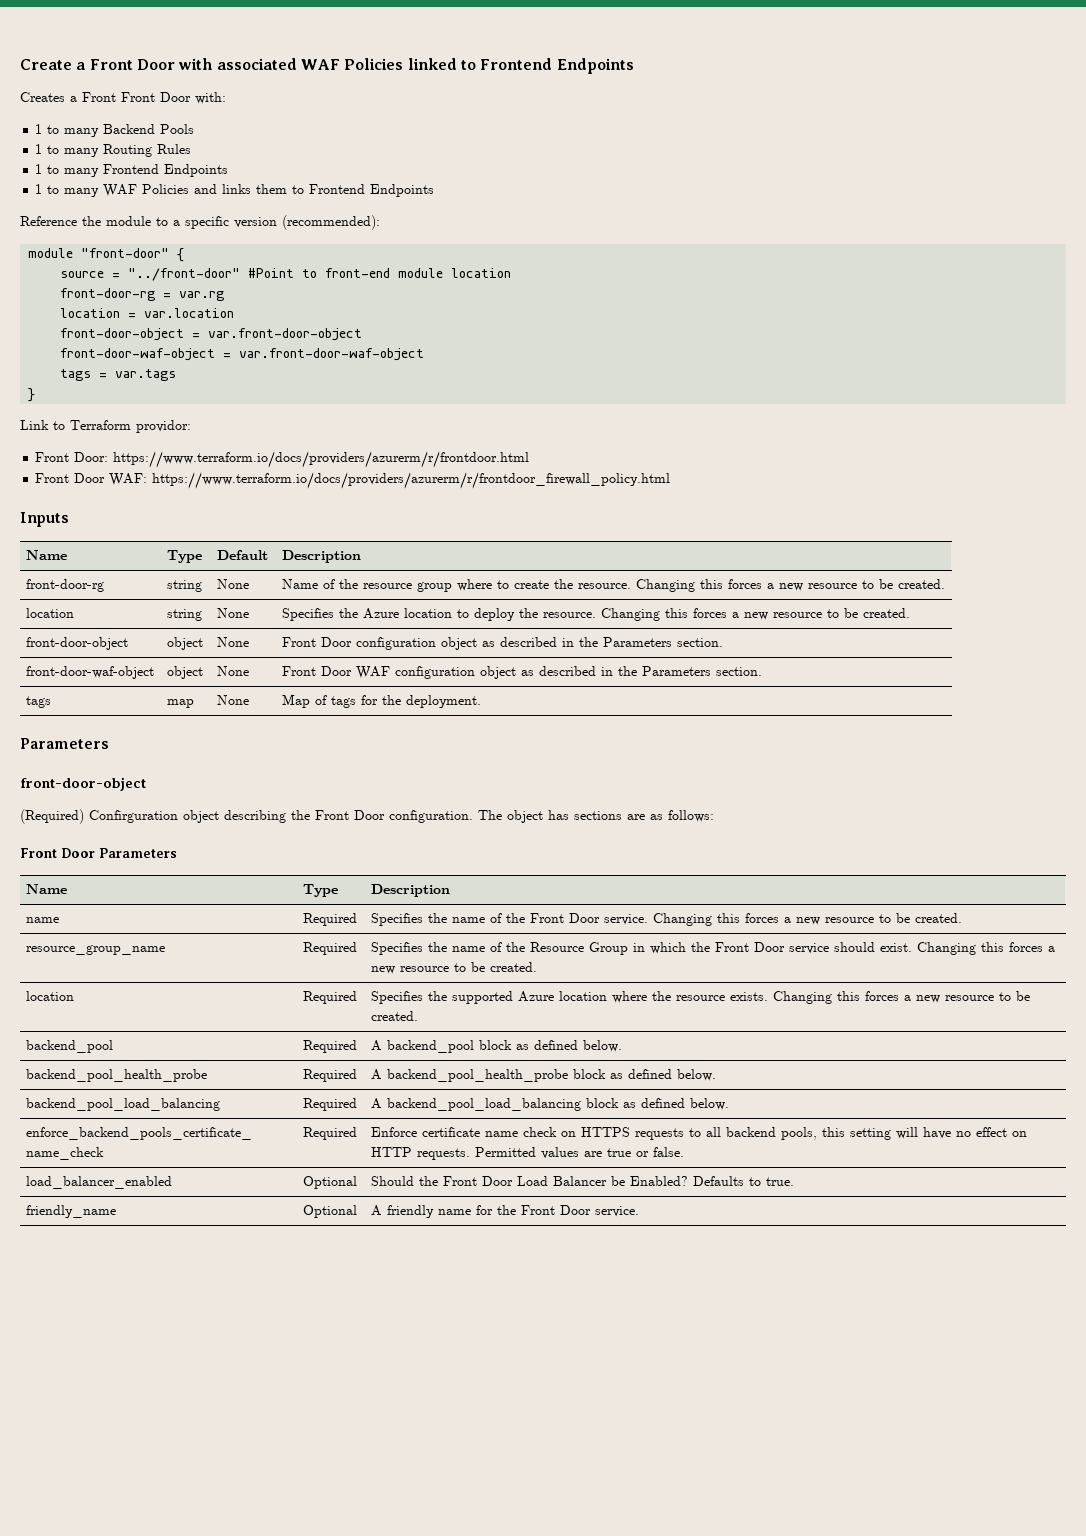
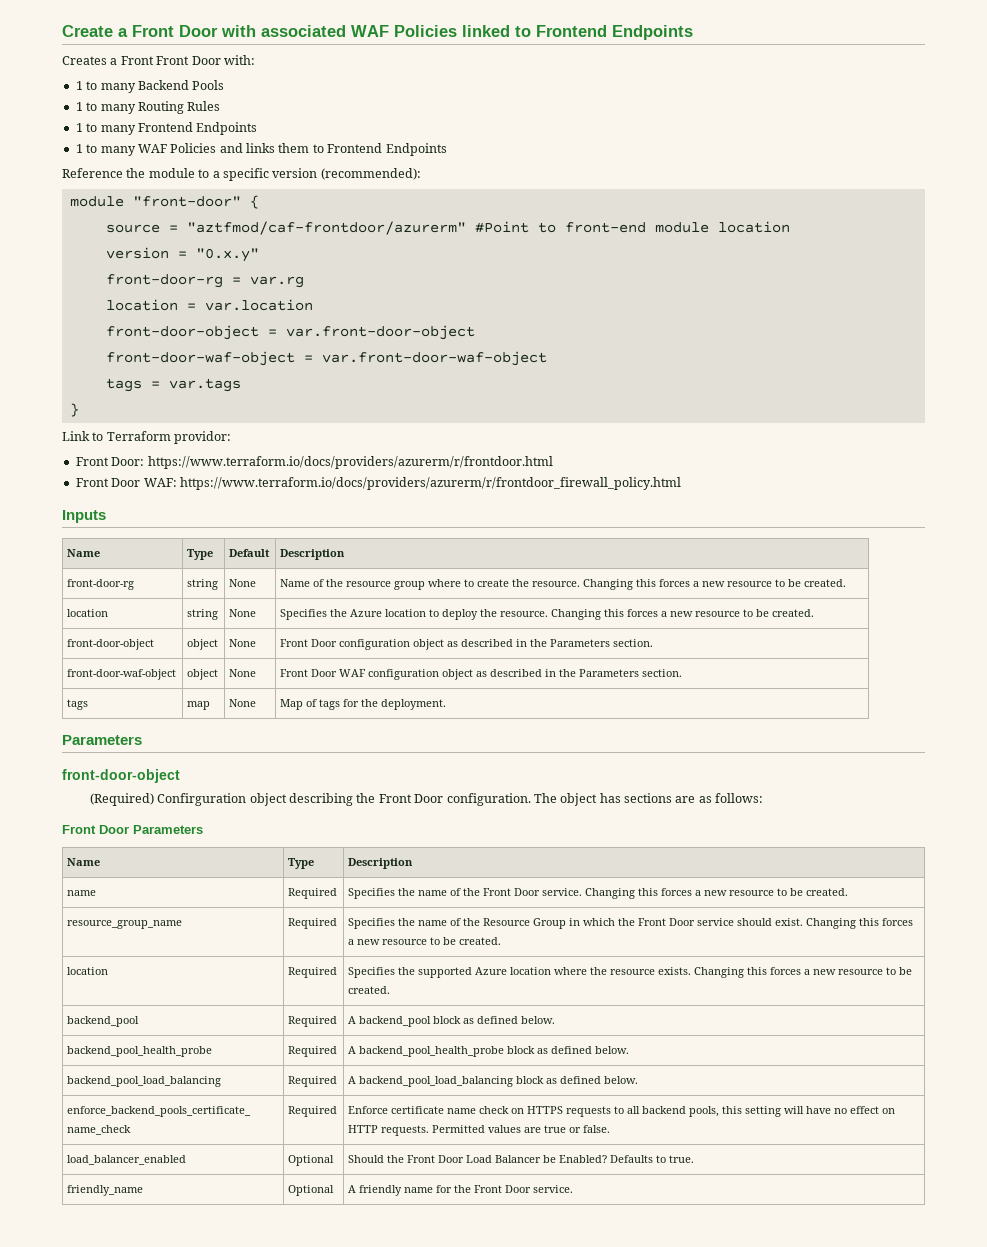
- source = "../front-door" #Point to front-end module location
+ source = "aztfmod/caf-frontdoor/azurerm" #Point to front-end module location
+ version = "0.x.y"

